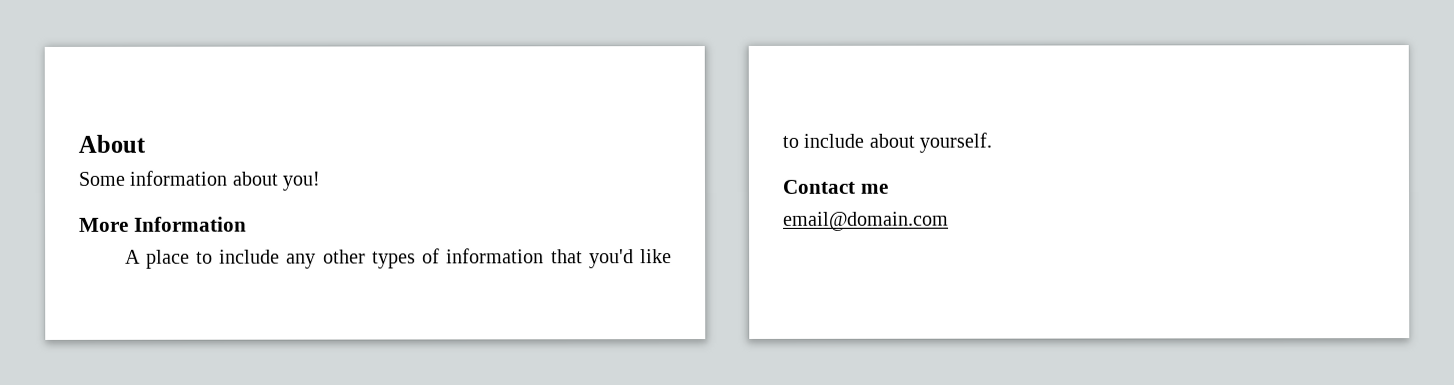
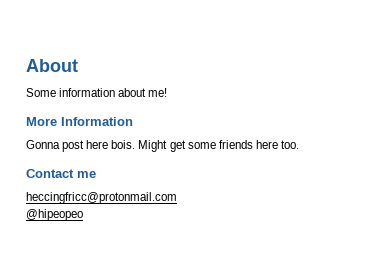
- Some information about you!
+ Some information about me!
- A place to include any other types of information that you'd like to include about yourself.
+ Gonna post here bois. Might get some friends here too.
- email@domain.com
+ heccingfricc@protonmail.com
+ @hipeopeo

